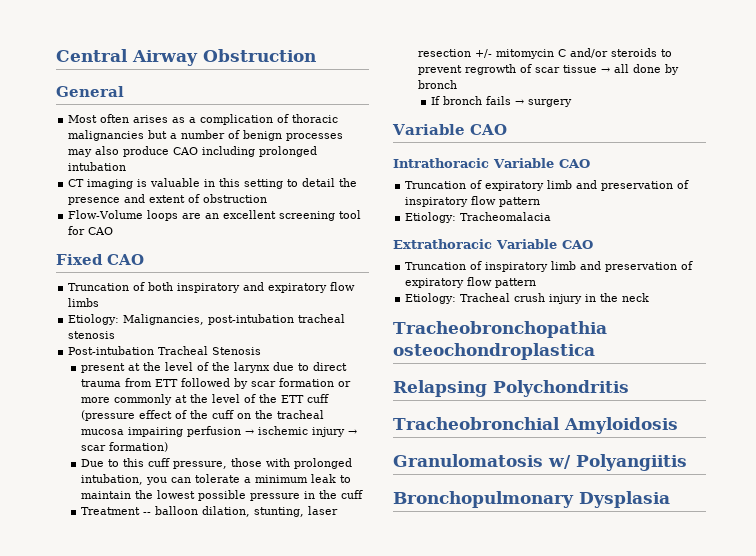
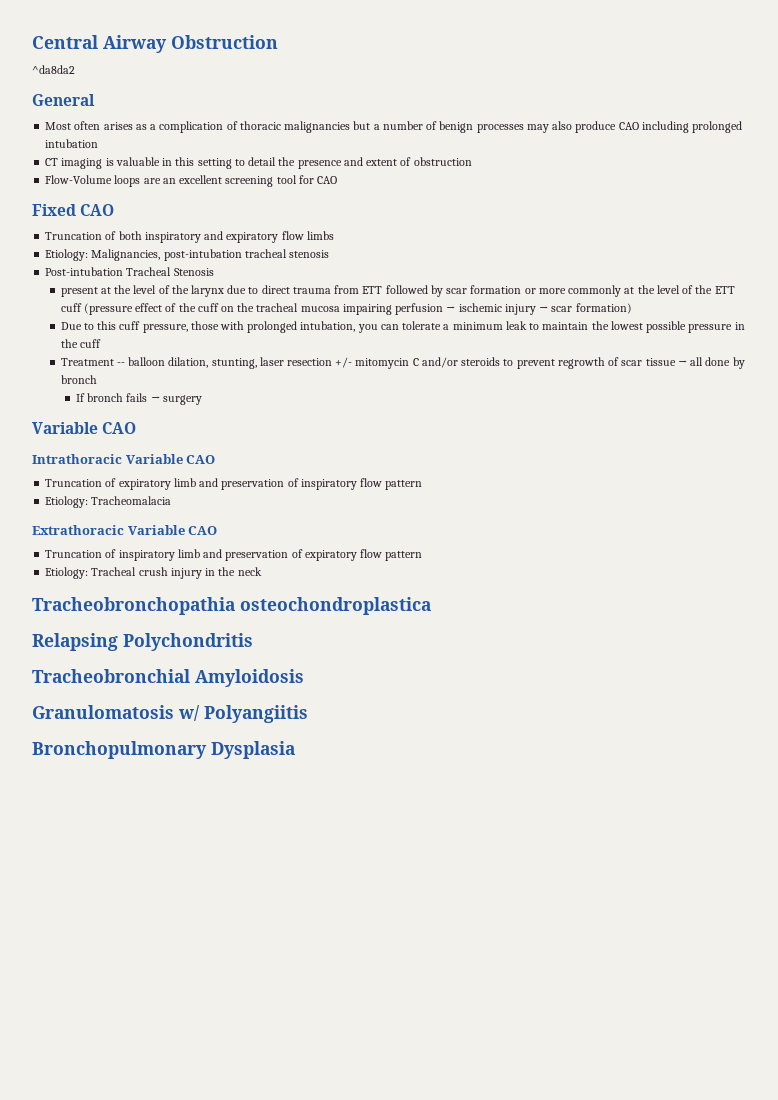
+ ^da8da2

